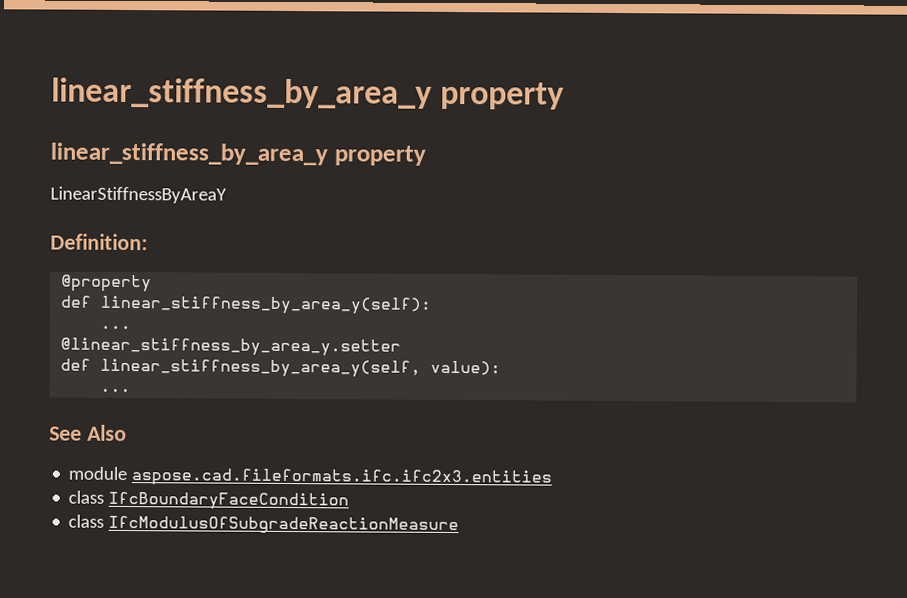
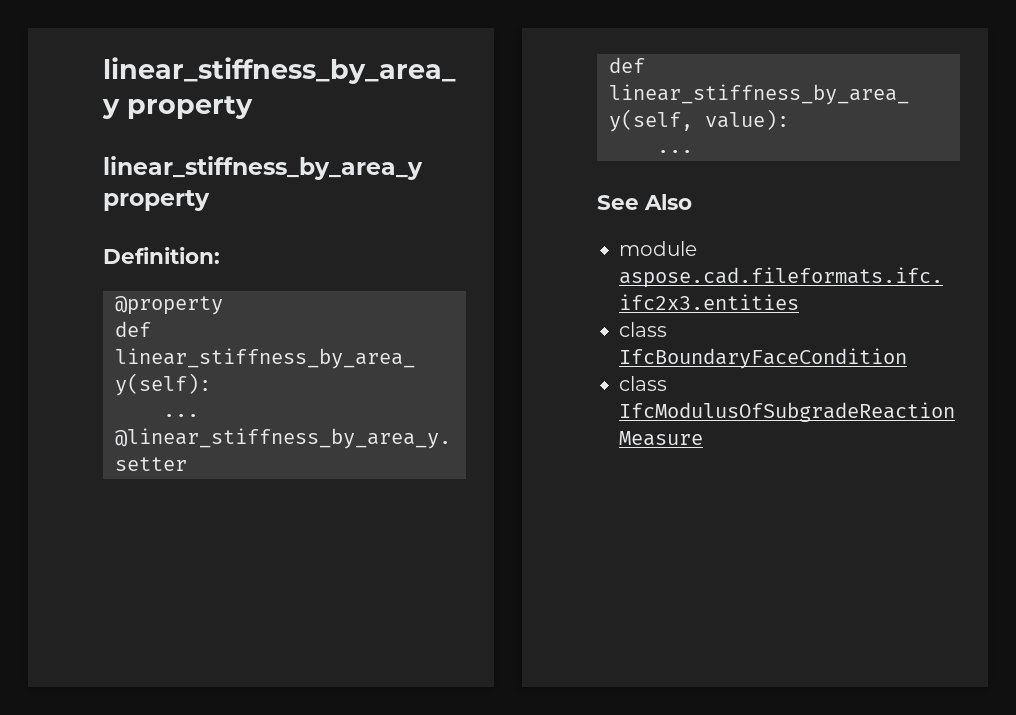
- LinearStiffnessByAreaY

